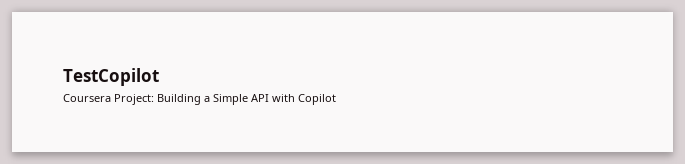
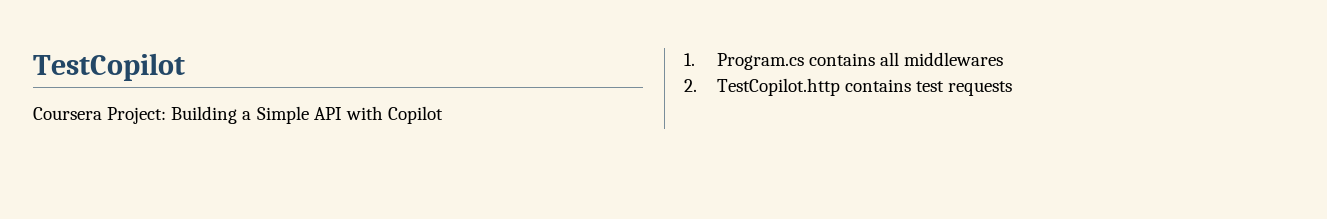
+ 1. Program.cs contains all middlewares
+ 2. TestCopilot.http contains test requests

